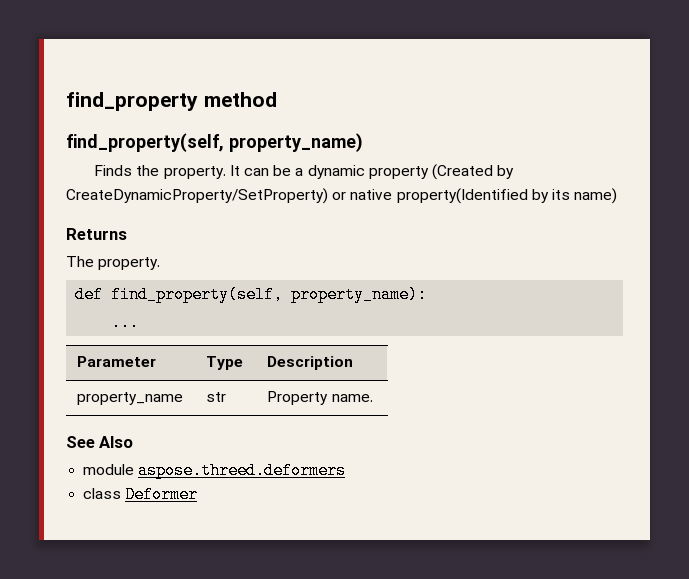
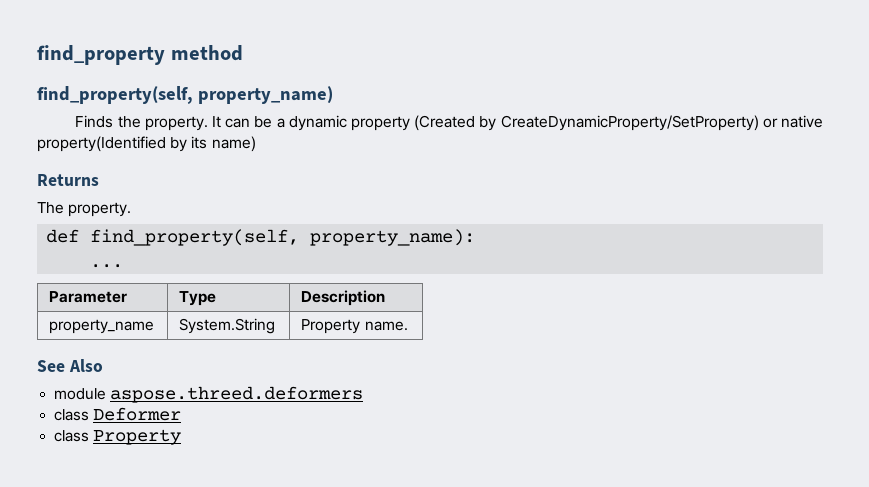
- property_name | str | Property name.
+ property_name | System.String | Property name.
+ class Property

